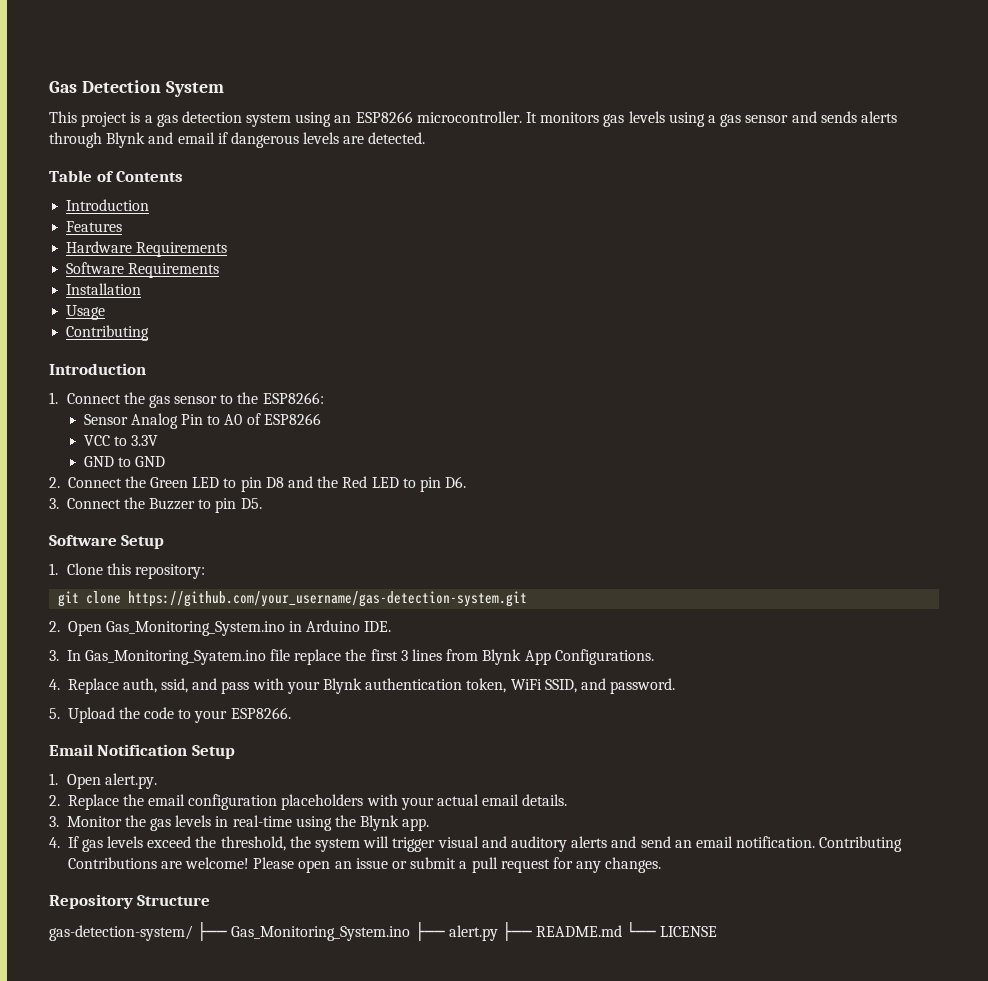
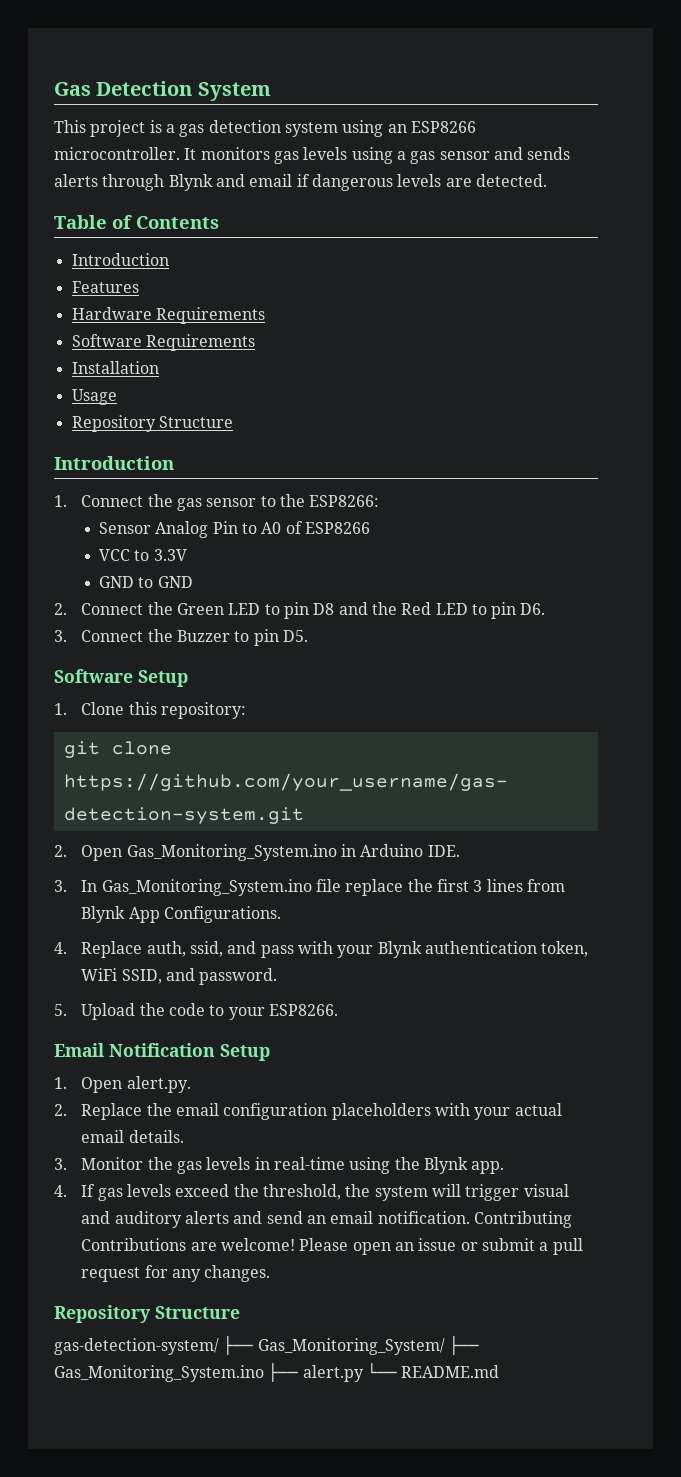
  Usage
- Contributing
+ Repository Structure
- 3. In Gas_Monitoring_Syatem.ino file replace the first 3 lines from Blynk App Configurations.
+ 3. In Gas_Monitoring_System.ino file replace the first 3 lines from Blynk App Configurations.
- gas-detection-system/ ├── Gas_Monitoring_System.ino ├── alert.py ├── README.md └── LICENSE
+ gas-detection-system/ ├── Gas_Monitoring_System/ ├── Gas_Monitoring_System.ino ├── alert.py └── README.md

